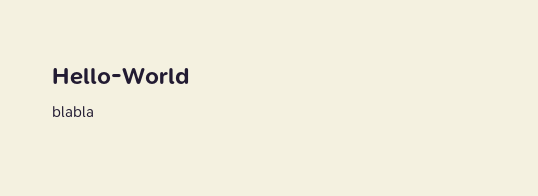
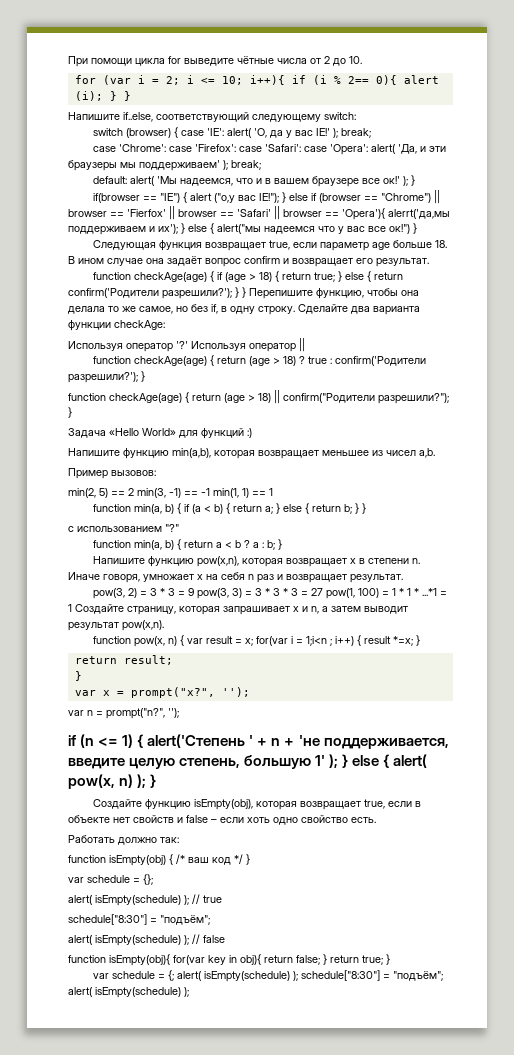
- Hello-World
- blabla
+ При помощи цикла for выведите чётные числа от 2 до 10.
+ for (var i = 2; i <= 10; i++){ if (i % 2== 0){ alert (i); } }
+ Напишите if..else, соответствующий следующему switch:
+ switch (browser) { case 'IE': alert( 'О, да у вас IE!' ); break;
+ case 'Chrome': case 'Firefox': case 'Safari': case 'Opera': alert( 'Да, и эти браузеры мы поддерживаем' ); break;
+ default: alert( 'Мы надеемся, что и в вашем браузере все ок!' ); }
+ if(browser == "IE") { alert ("о,у вас IE!"); } else if (browser == "Chrome") || browser == 'Fierfox' || browser == 'Safari' || browser == 'Opera'){ alerrt('да,мы поддерживаем и их'); } else { alert("мы надеемся что у вас все ок!") }
+ Следующая функция возвращает true, если параметр age больше 18. В ином случае она задаёт вопрос confirm и возвращает его результат.
+ function checkAge(age) { if (age > 18) { return true; } else { return confirm('Родители разрешили?'); } } Перепишите функцию, чтобы она делала то же самое, но без if, в одну строку. Сделайте два варианта функции checkAge:
+ Используя оператор '?' Используя оператор ||
+ function checkAge(age) { return (age > 18) ? true : confirm('Родители разрешили?'); }
+ function checkAge(age) { return (age > 18) || confirm("Родители разрешили?"); }
+ Задача «Hello World» для функций :)
+ Напишите функцию min(a,b), которая возвращает меньшее из чисел a,b.
+ Пример вызовов:
+ min(2, 5) == 2 min(3, -1) == -1 min(1, 1) == 1
+ function min(a, b) { if (a < b) { return a; } else { return b; } }
+ с использованием "?"
+ function min(a, b) { return a < b ? a : b; }
+ Напишите функцию pow(x,n), которая возвращает x в степени n. Иначе говоря, умножает x на себя n раз и возвращает результат.
+ pow(3, 2) = 3 * 3 = 9 pow(3, 3) = 3 * 3 * 3 = 27 pow(1, 100) = 1 * 1 * ...*1 = 1 Создайте страницу, которая запрашивает x и n, а затем выводит результат pow(x,n).
+ function pow(x, n) { var result = x; for(var i = 1;i<n ; i++) { result *=x; }
+ return result;
+ }
+ var x = prompt("x?", '');
+ var n = prompt("n?", '');
+ if (n <= 1) { alert('Степень ' + n + 'не поддерживается, введите целую степень, большую 1' ); } else { alert( pow(x, n) ); }
+ Создайте функцию isEmpty(obj), которая возвращает true, если в объекте нет свойств и false – если хоть одно свойство есть.
+ Работать должно так:
+ function isEmpty(obj) { /* ваш код */ }
+ var schedule = {};
+ alert( isEmpty(schedule) ); // true
+ schedule["8:30"] = "подъём";
+ alert( isEmpty(schedule) ); // false
+ function isEmpty(obj){ for(var key in obj){ return false; } return true; }
+ var schedule = {; alert( isEmpty(schedule) ); schedule["8:30"] = "подъём"; alert( isEmpty(schedule) );

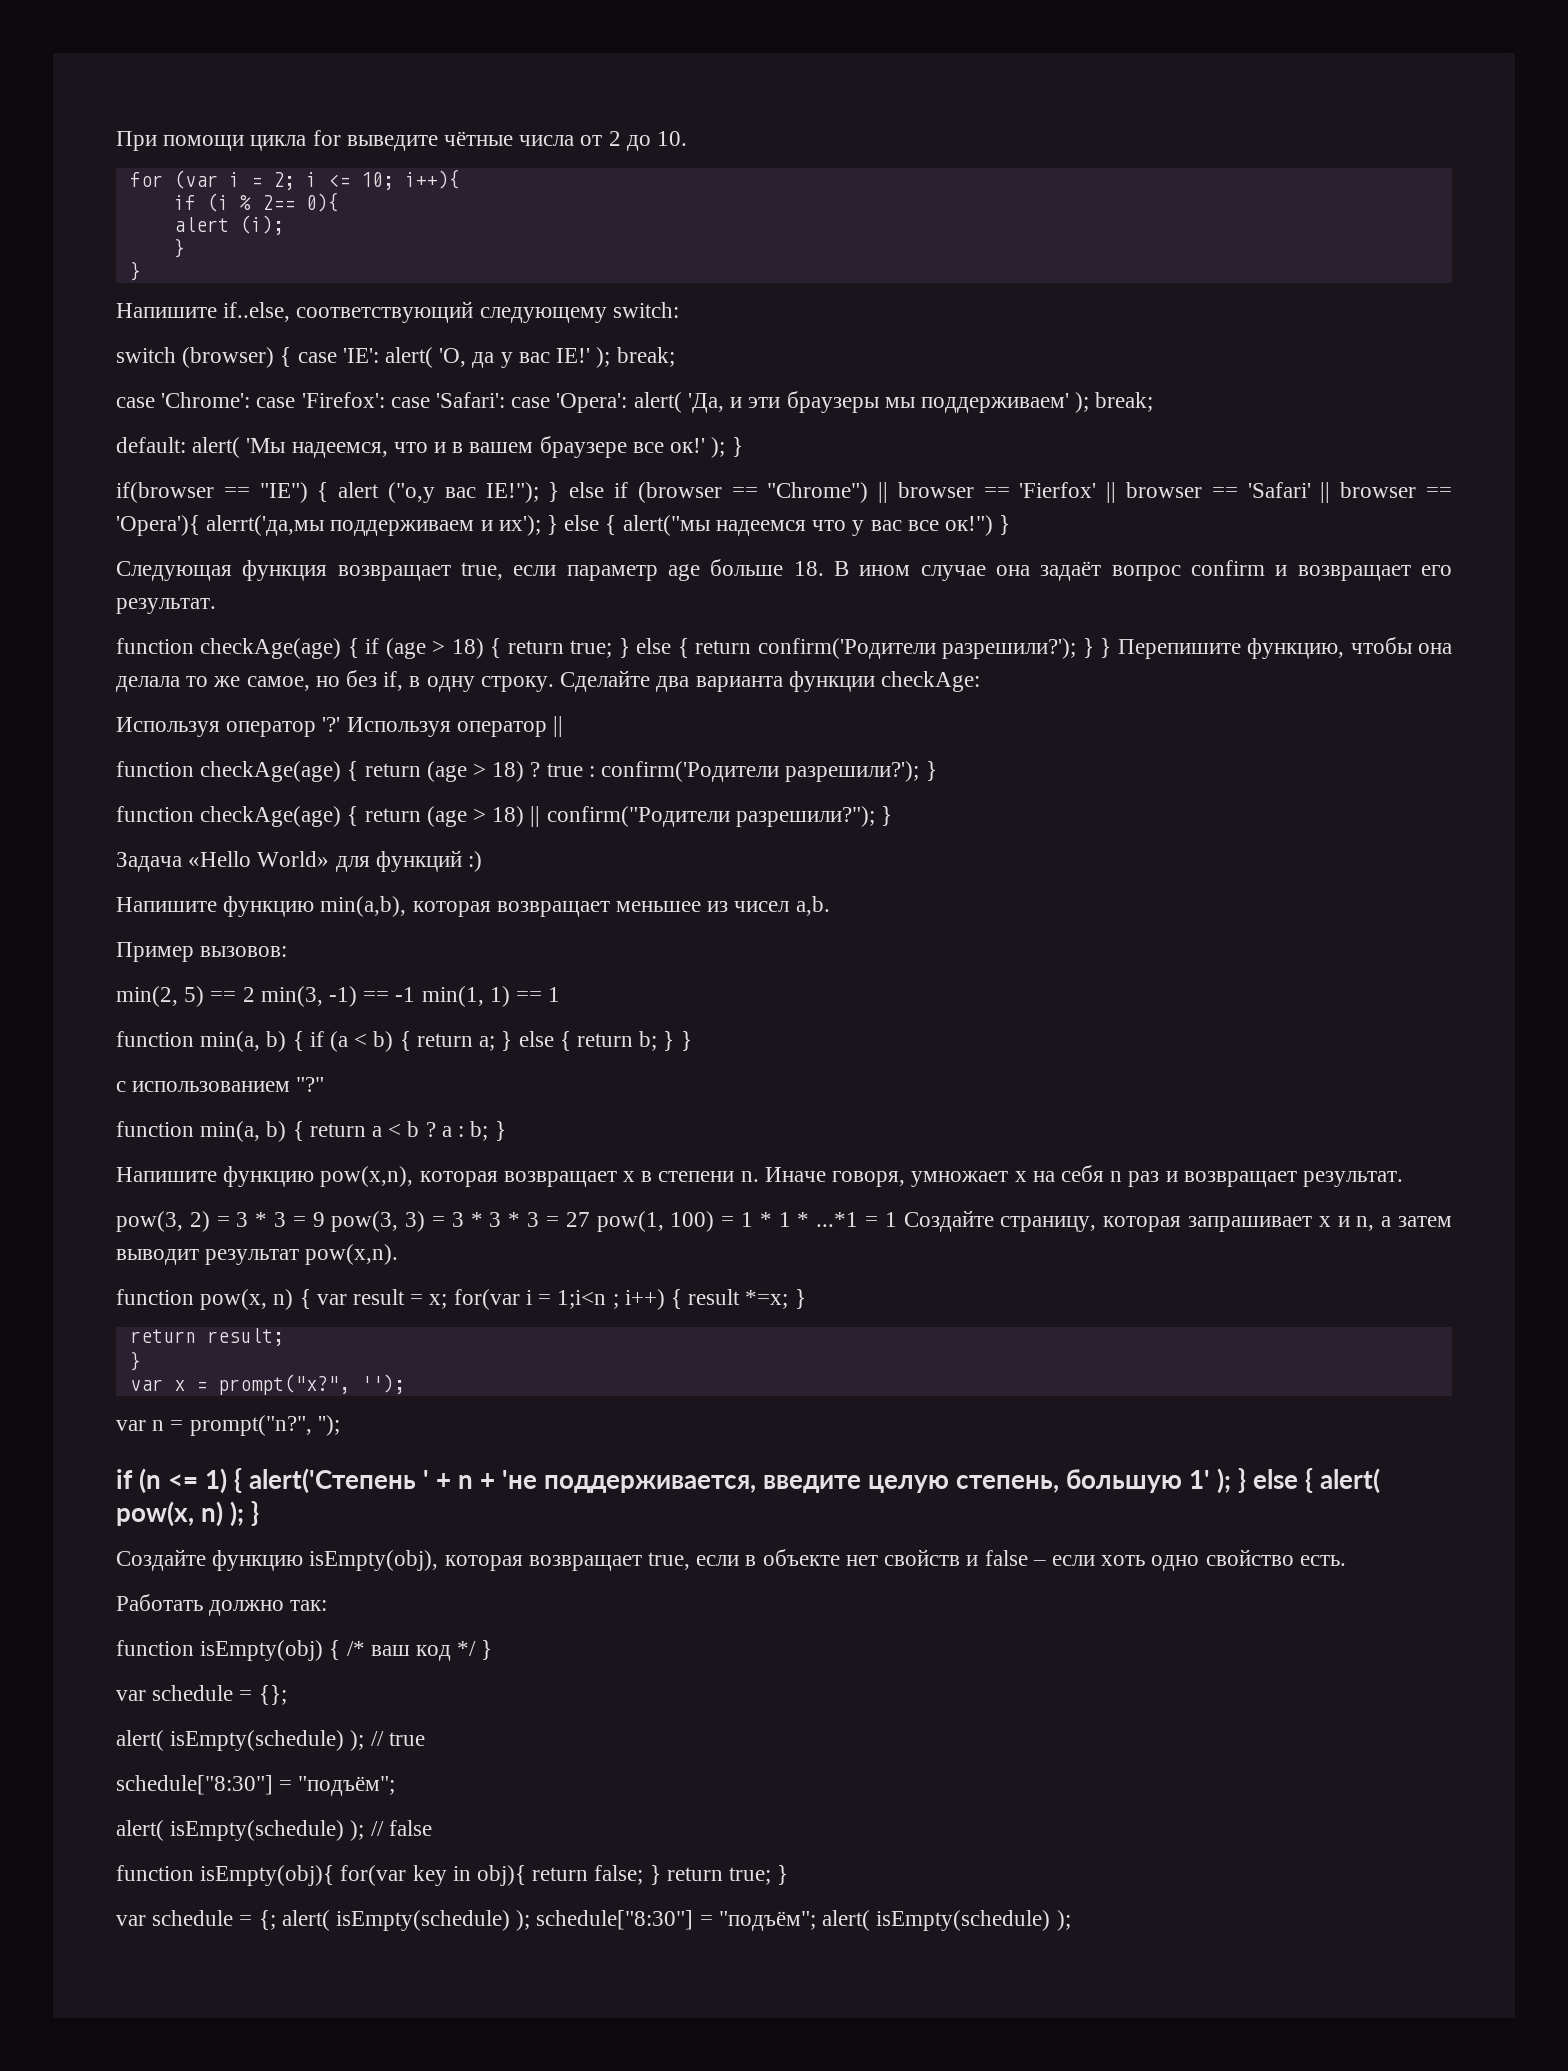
- for (var i = 2; i <= 10; i++){ if (i % 2== 0){ alert (i); } }
+ for (var i = 2; i <= 10; i++){
+ if (i % 2== 0){
+ alert (i);
+ }
+ }

